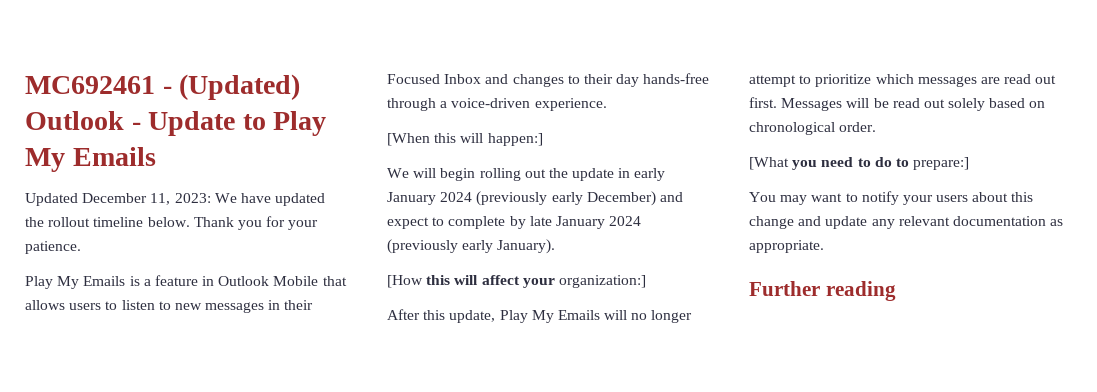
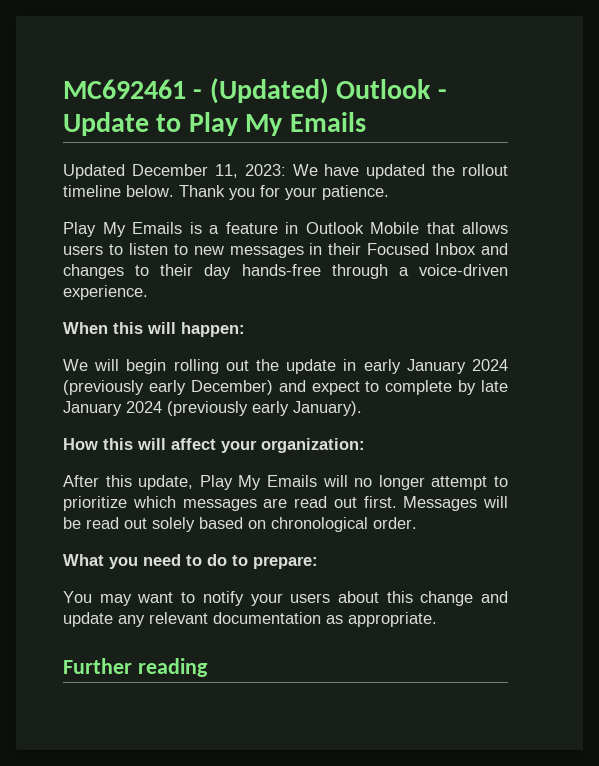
- [When this will happen:]
+ When this will happen:
- [How this will affect your organization:]
+ How this will affect your organization:
- [What you need to do to prepare:]
+ What you need to do to prepare:

